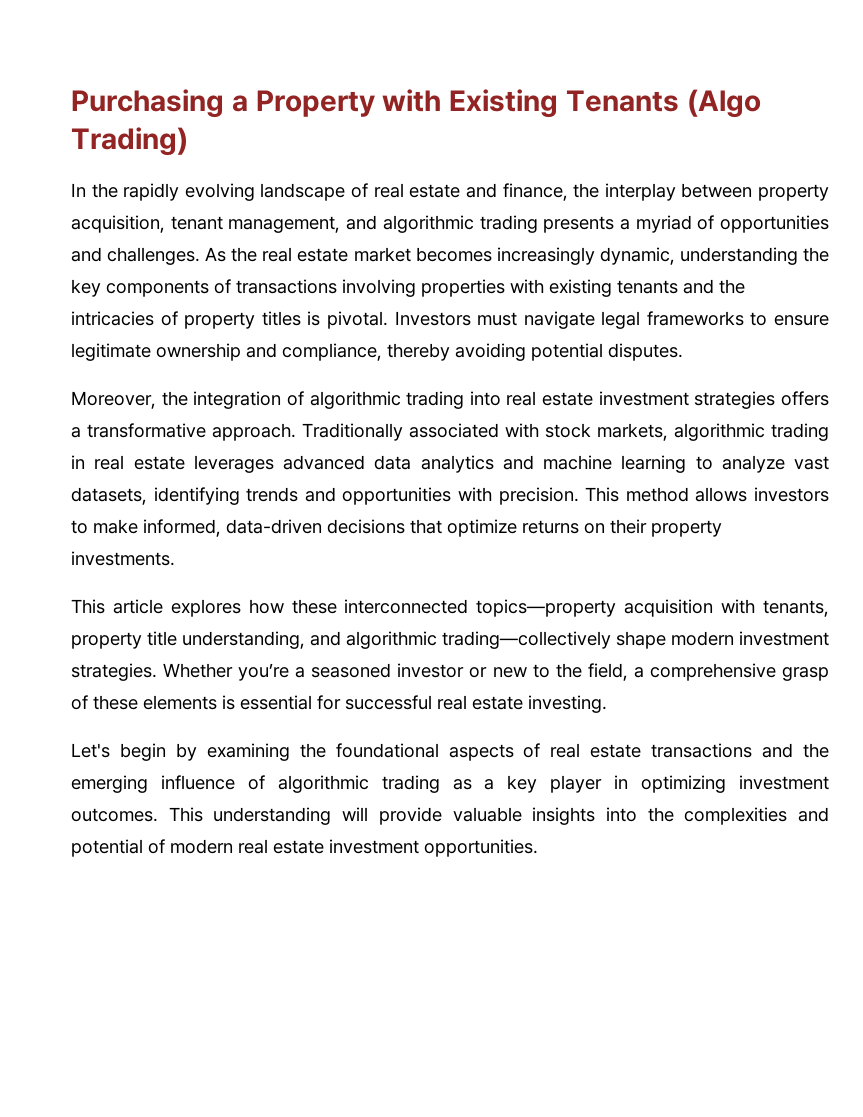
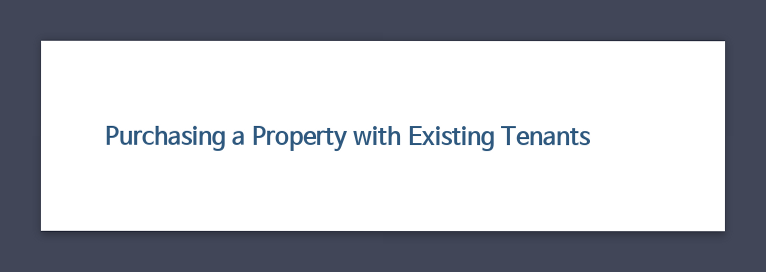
- Purchasing a Property with Existing Tenants (Algo Trading)
- In the rapidly evolving landscape of real estate and finance, the interplay between property acquisition, tenant management, and algorithmic trading presents a myriad of opportunities and challenges. As the real estate market becomes increasingly dynamic, understanding the key components of transactions involving properties with existing tenants and the intricacies of property titles is pivotal. Investors must navigate legal frameworks to ensure legitimate ownership and compliance, thereby avoiding potential disputes.
- Moreover, the integration of algorithmic trading into real estate investment strategies offers a transformative approach. Traditionally associated with stock markets, algorithmic trading in real estate leverages advanced data analytics and machine learning to analyze vast datasets, identifying trends and opportunities with precision. This method allows investors to make informed, data-driven decisions that optimize returns on their property investments.
- This article explores how these interconnected topics—property acquisition with tenants, property title understanding, and algorithmic trading—collectively shape modern investment strategies. Whether you’re a seasoned investor or new to the field, a comprehensive grasp of these elements is essential for successful real estate investing.
- Let's begin by examining the foundational aspects of real estate transactions and the emerging influence of algorithmic trading as a key player in optimizing investment outcomes. This understanding will provide valuable insights into the complexities and potential of modern real estate investment opportunities.
+ Purchasing a Property with Existing Tenants

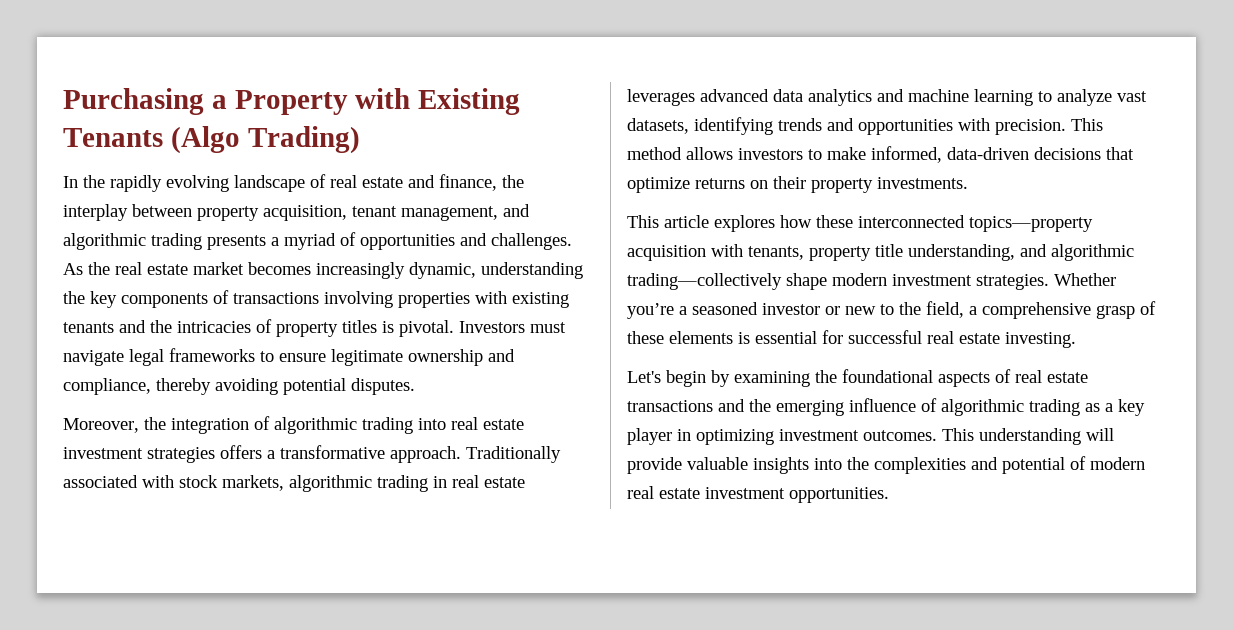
- Purchasing a Property with Existing Tenants
+ Purchasing a Property with Existing Tenants (Algo Trading)
+ In the rapidly evolving landscape of real estate and finance, the interplay between property acquisition, tenant management, and algorithmic trading presents a myriad of opportunities and challenges. As the real estate market becomes increasingly dynamic, understanding the key components of transactions involving properties with existing tenants and the intricacies of property titles is pivotal. Investors must navigate legal frameworks to ensure legitimate ownership and compliance, thereby avoiding potential disputes.
+ Moreover, the integration of algorithmic trading into real estate investment strategies offers a transformative approach. Traditionally associated with stock markets, algorithmic trading in real estate leverages advanced data analytics and machine learning to analyze vast datasets, identifying trends and opportunities with precision. This method allows investors to make informed, data-driven decisions that optimize returns on their property investments.
+ This article explores how these interconnected topics—property acquisition with tenants, property title understanding, and algorithmic trading—collectively shape modern investment strategies. Whether you’re a seasoned investor or new to the field, a comprehensive grasp of these elements is essential for successful real estate investing.
+ Let's begin by examining the foundational aspects of real estate transactions and the emerging influence of algorithmic trading as a key player in optimizing investment outcomes. This understanding will provide valuable insights into the complexities and potential of modern real estate investment opportunities.

